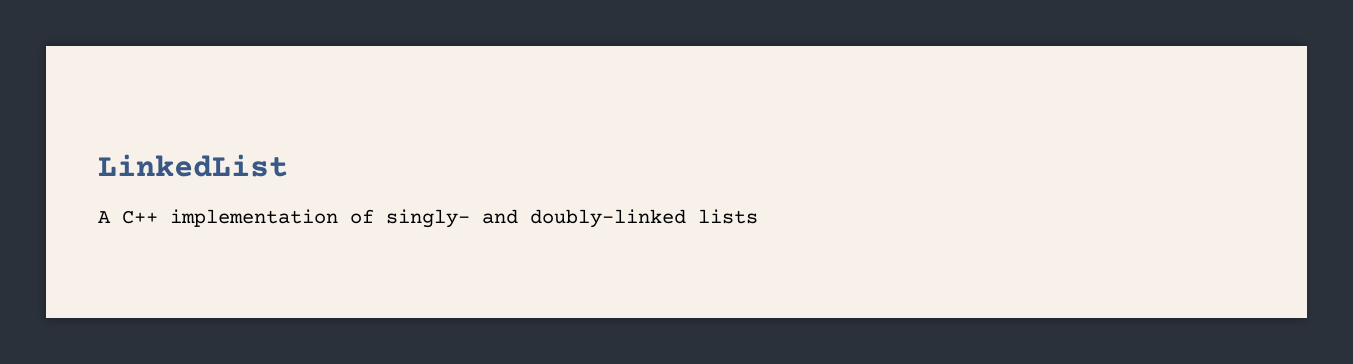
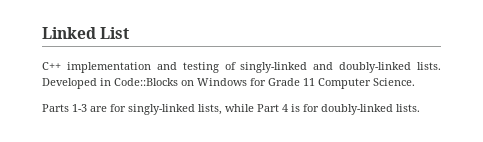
- LinkedList
- A C++ implementation of singly- and doubly-linked lists
+ Linked List
+ C++ implementation and testing of singly-linked and doubly-linked lists. Developed in Code::Blocks on Windows for Grade 11 Computer Science.
+ Parts 1-3 are for singly-linked lists, while Part 4 is for doubly-linked lists.

